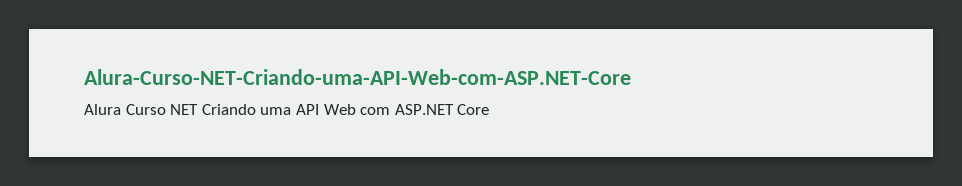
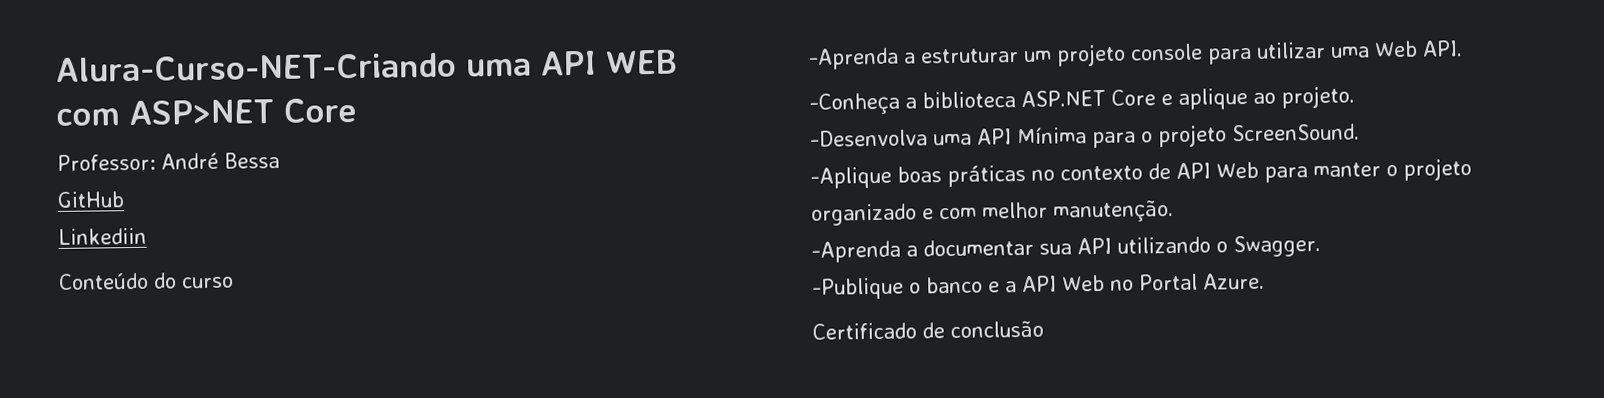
- Alura-Curso-NET-Criando-uma-API-Web-com-ASP.NET-Core
- Alura Curso NET Criando uma API Web com ASP.NET Core
+ Alura-Curso-NET-Criando uma API WEB com ASP>NET Core
+ Professor: André Bessa
+ GitHub
+ Linkediin
+ Conteúdo do curso
+ -Aprenda a estruturar um projeto console para utilizar uma Web API.
+ -Conheça a biblioteca ASP.NET Core e aplique ao projeto.
+ -Desenvolva uma API Mínima para o projeto ScreenSound.
+ -Aplique boas práticas no contexto de API Web para manter o projeto organizado e com melhor manutenção.
+ -Aprenda a documentar sua API utilizando o Swagger.
+ -Publique o banco e a API Web no Portal Azure.
+ Certificado de conclusão

